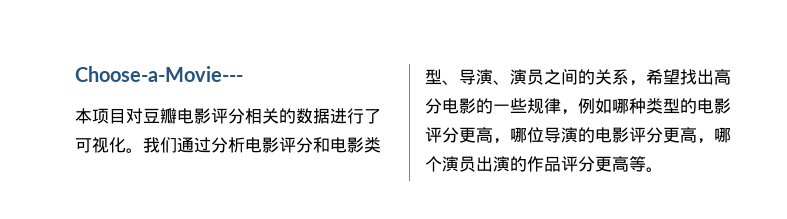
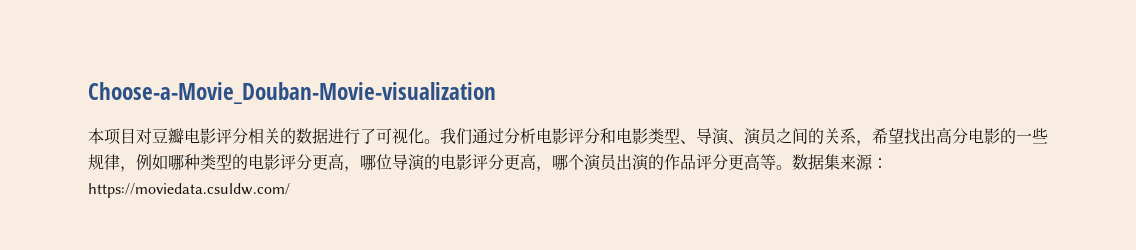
- Choose-a-Movie---
+ Choose-a-Movie_Douban-Movie-visualization
+ 数据集来源：https://moviedata.csuldw.com/

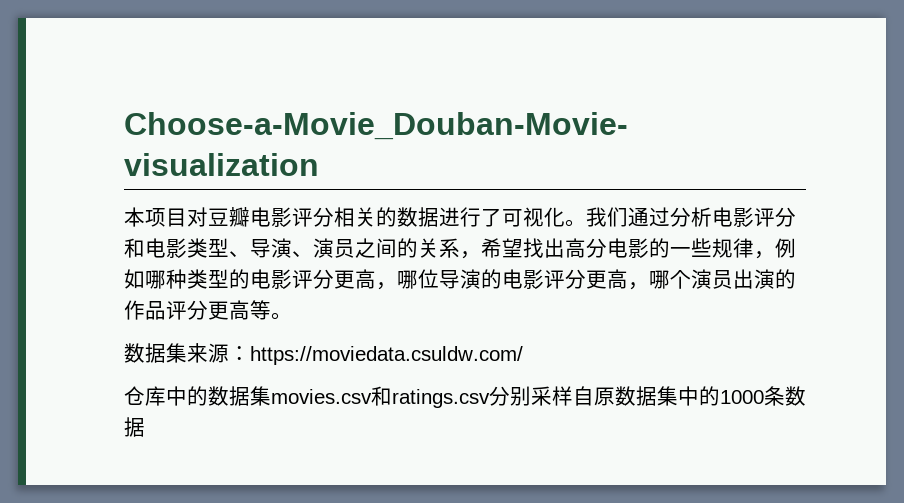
- 我们通过分析电影评分和电影类型、导演、演员之间的关系，希望找出高分电影的一些规律，例如哪种类型的电影评分更高，哪位导演的电影评分更高，哪个演员出演的作品评分更高等。数据集来源：https://moviedata.csuldw.com/
+ 我们通过分析电影评分和电影类型、导演、演员之间的关系，希望找出高分电影的一些规律，例如哪种类型的电影评分更高，哪位导演的电影评分更高，哪个演员出演的作品评分更高等。
+ 数据集来源：https://moviedata.csuldw.com/
+ 仓库中的数据集movies.csv和ratings.csv分别采样自原数据集中的1000条数据

